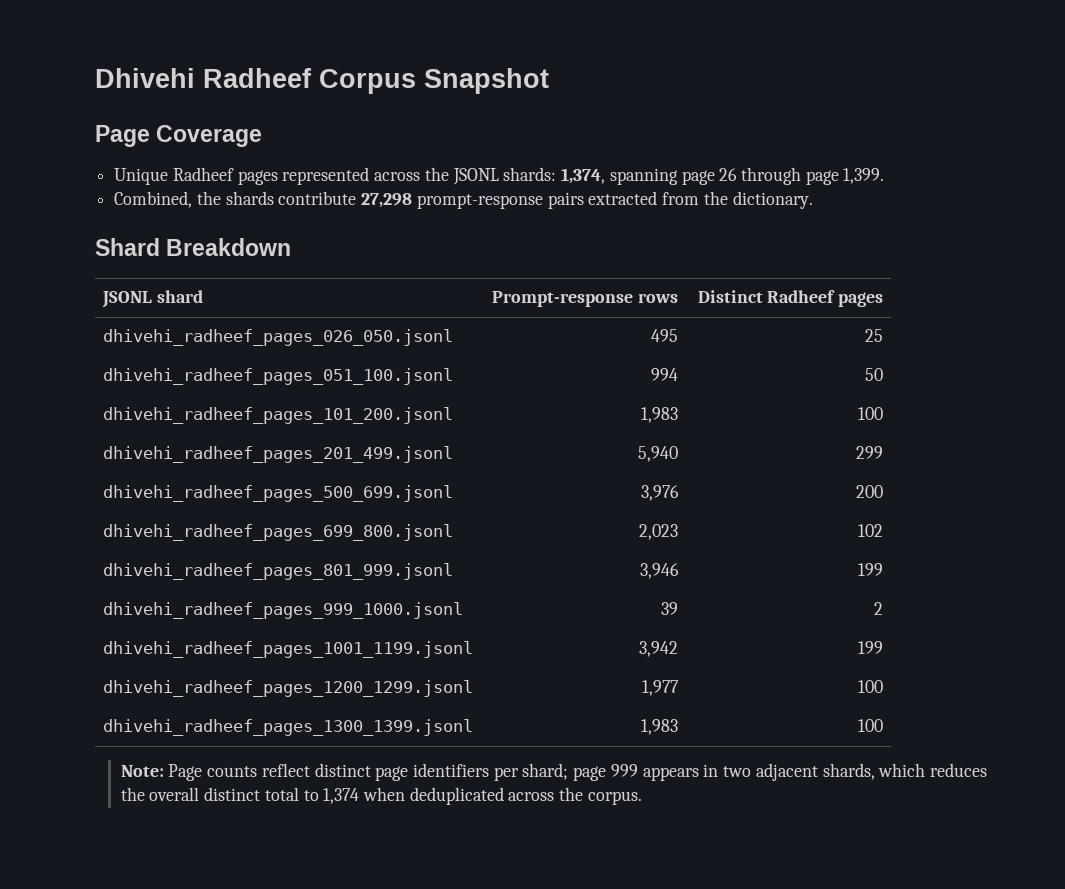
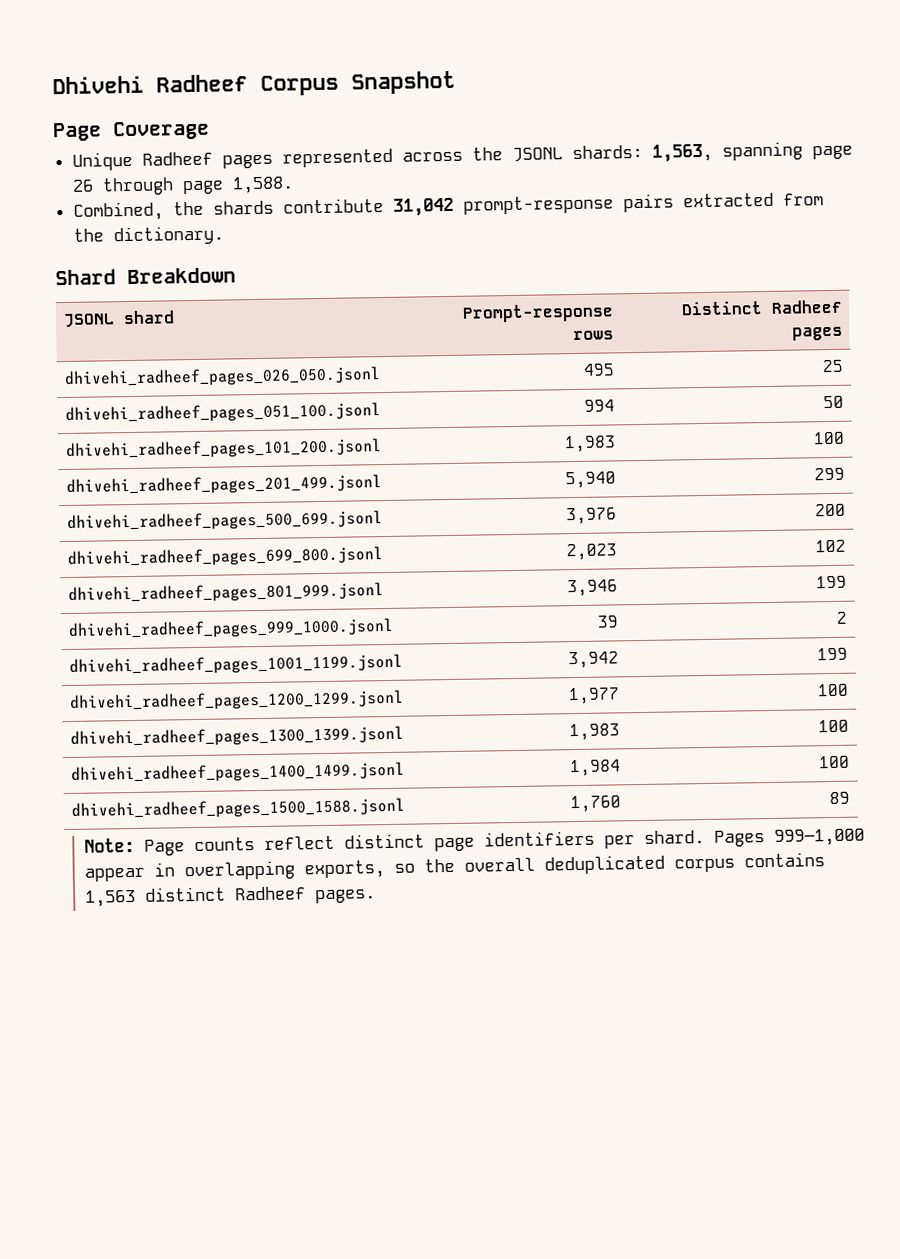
- Unique Radheef pages represented across the JSONL shards: 1,374, spanning page 26 through page 1,399.
+ Unique Radheef pages represented across the JSONL shards: 1,563, spanning page 26 through page 1,588.
- Combined, the shards contribute 27,298 prompt-response pairs extracted from the dictionary.
+ Combined, the shards contribute 31,042 prompt-response pairs extracted from the dictionary.
+ dhivehi_radheef_pages_1400_1499.jsonl | 1,984 | 100
+ dhivehi_radheef_pages_1500_1588.jsonl | 1,760 | 89
- Note: Page counts reflect distinct page identifiers per shard; page 999 appears in two adjacent shards, which reduces the overall distinct total to 1,374 when deduplicated across the corpus.
+ Note: Page counts reflect distinct page identifiers per shard. Pages 999–1,000 appear in overlapping exports, so the overall deduplicated corpus contains 1,563 distinct Radheef pages.

